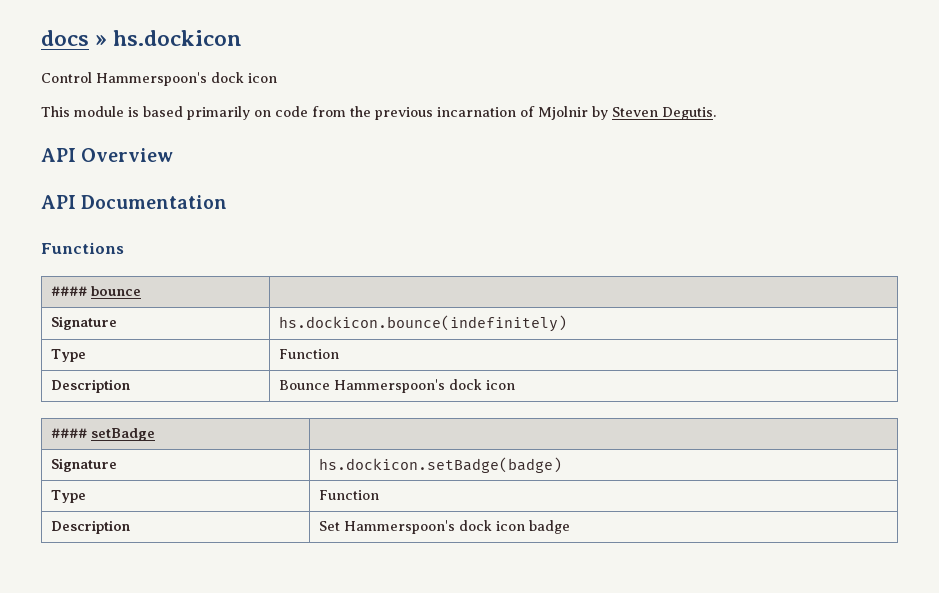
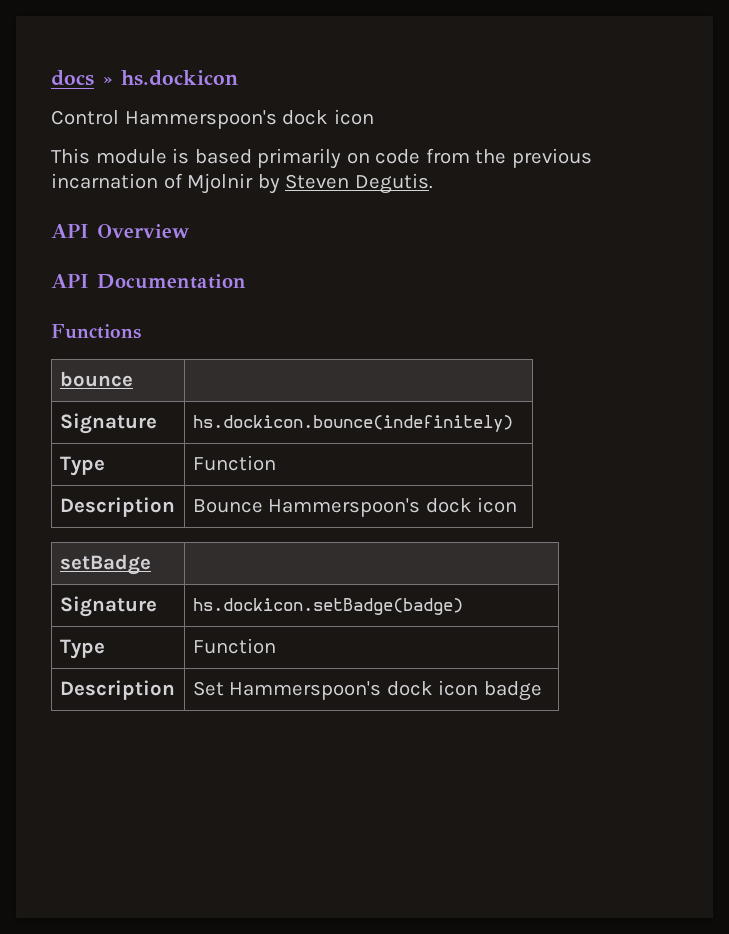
- #### bounce |
+ bounce |
- #### setBadge |
+ setBadge |

